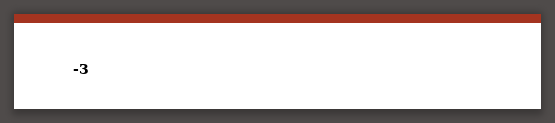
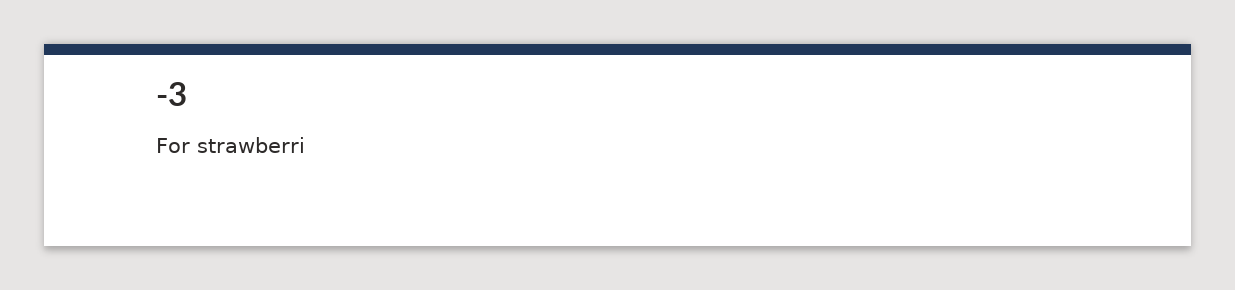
+ For strawberri

